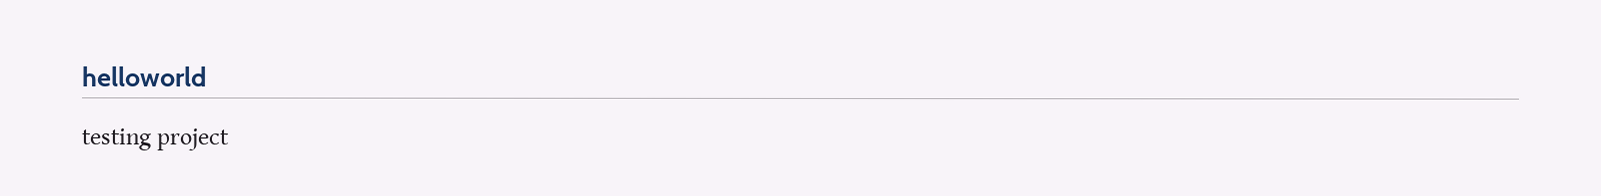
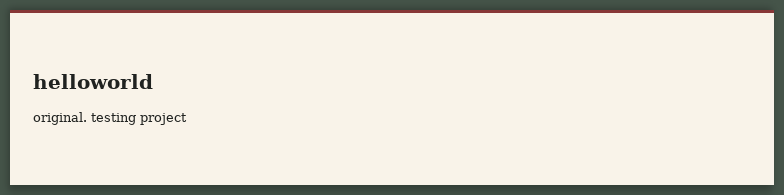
- testing project
+ original. testing project

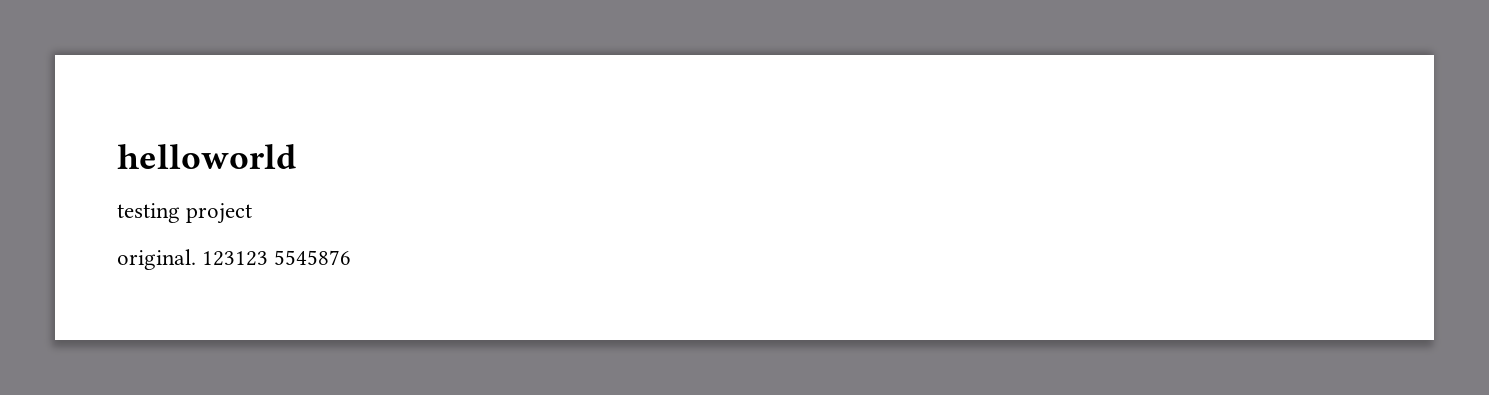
- original. testing project
+ testing project
+ original. 123123 5545876

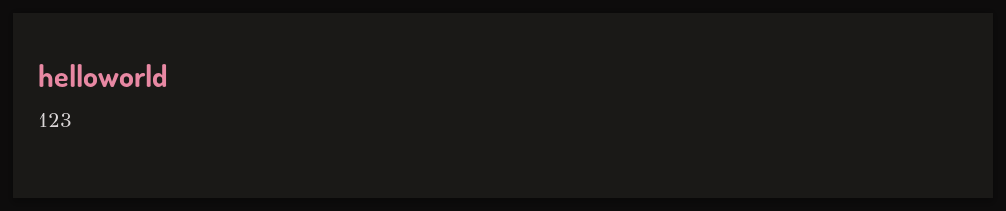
- testing project
- original. 123123 5545876
+ 123

